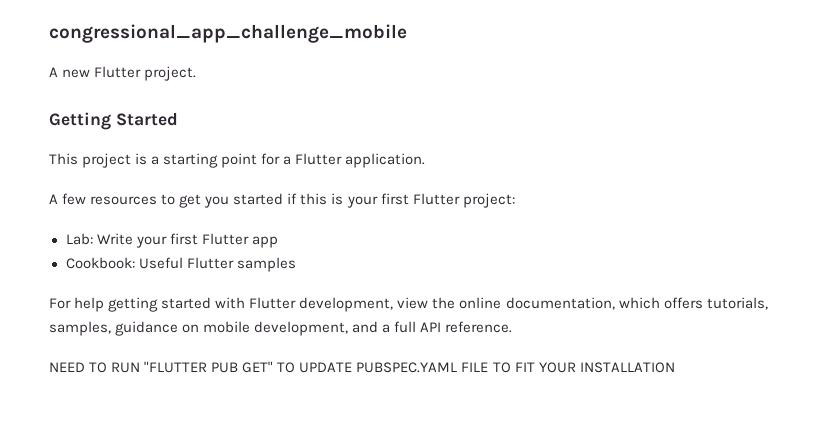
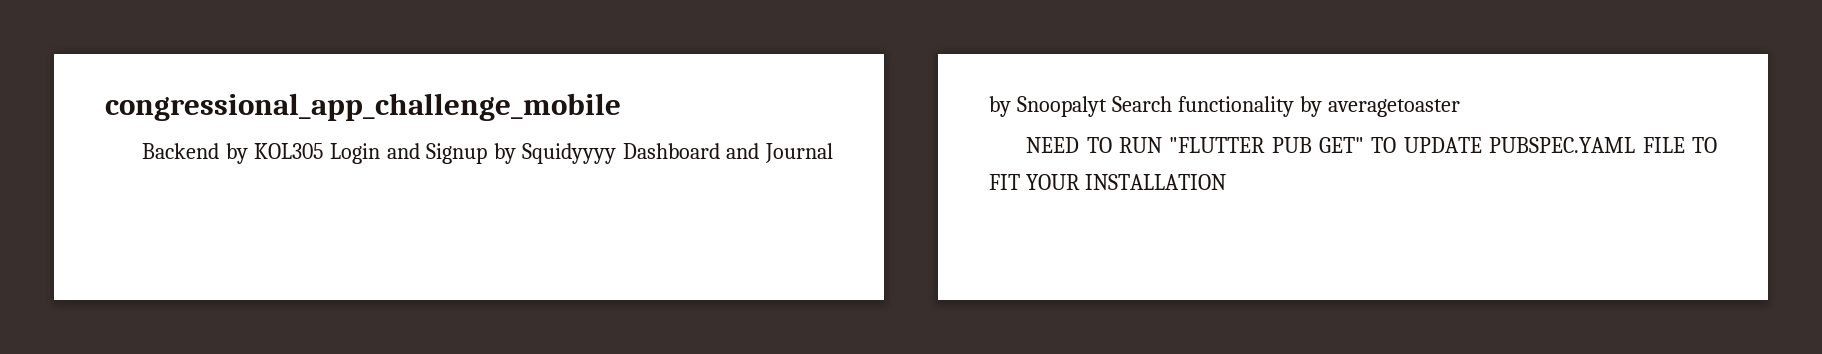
- A new Flutter project.
- Getting Started
- This project is a starting point for a Flutter application.
- A few resources to get you started if this is your first Flutter project:
- Lab: Write your first Flutter app
- Cookbook: Useful Flutter samples
- For help getting started with Flutter development, view the online documentation, which offers tutorials, samples, guidance on mobile development, and a full API reference.
+ Backend by KOL305 Login and Signup by Squidyyyy Dashboard and Journal by Snoopalyt Search functionality by averagetoaster

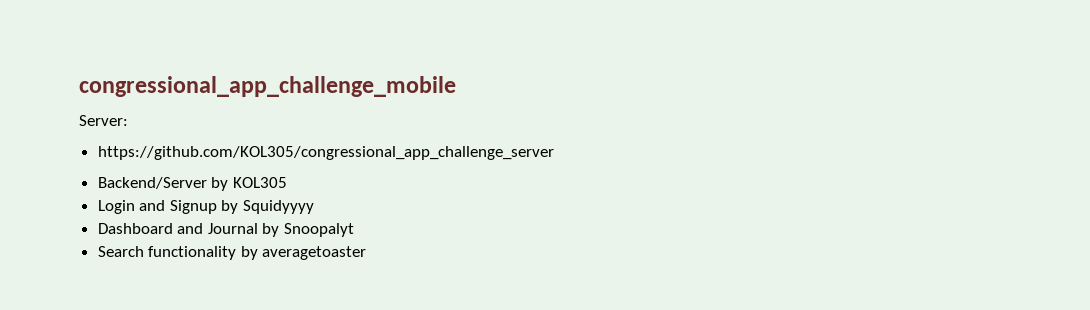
- Backend by KOL305 Login and Signup by Squidyyyy Dashboard and Journal by Snoopalyt Search functionality by averagetoaster
+ Server:
+ https://github.com/KOL305/congressional_app_challenge_server
+ Backend/Server by KOL305
+ Login and Signup by Squidyyyy
+ Dashboard and Journal by Snoopalyt
+ Search functionality by averagetoaster
- NEED TO RUN "FLUTTER PUB GET" TO UPDATE PUBSPEC.YAML FILE TO FIT YOUR INSTALLATION

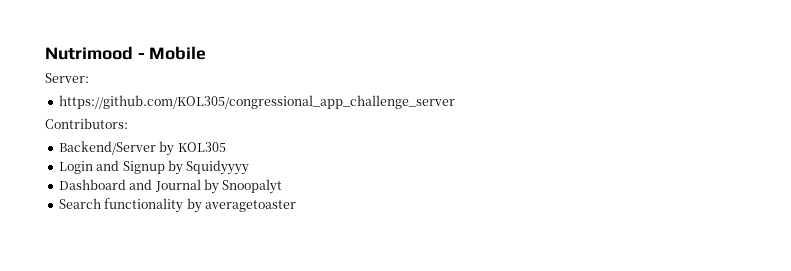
- congressional_app_challenge_mobile
+ Nutrimood - Mobile
+ Contributors:

